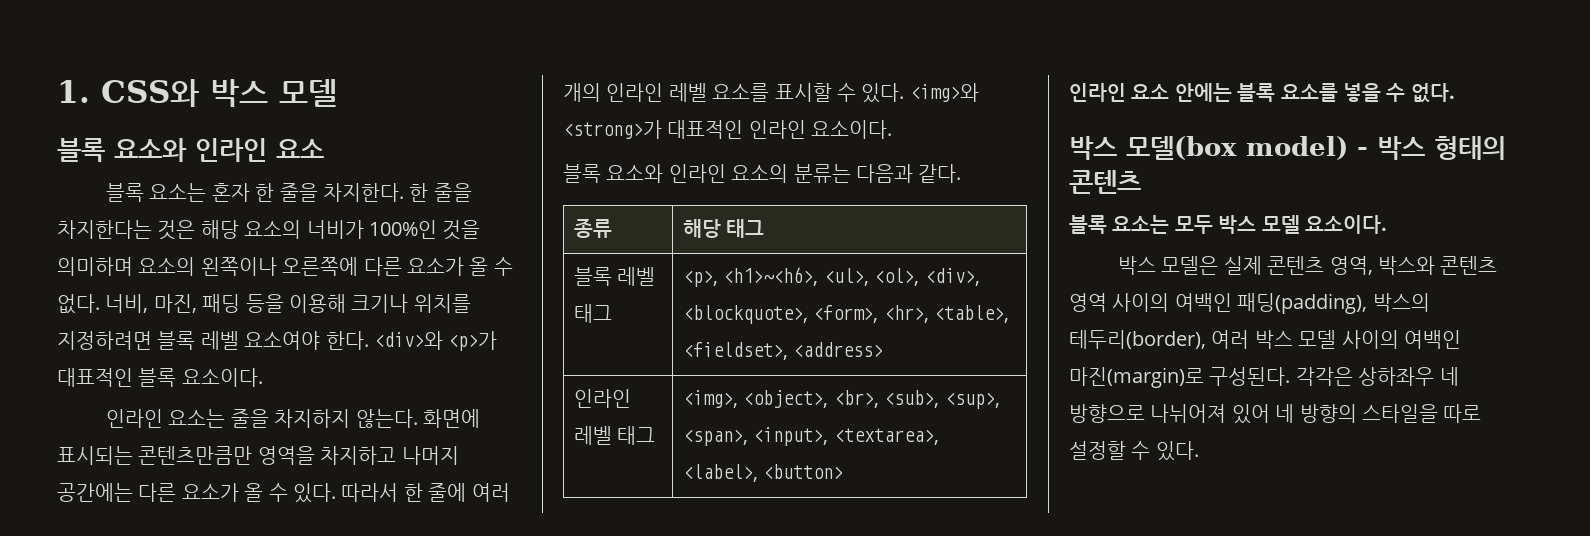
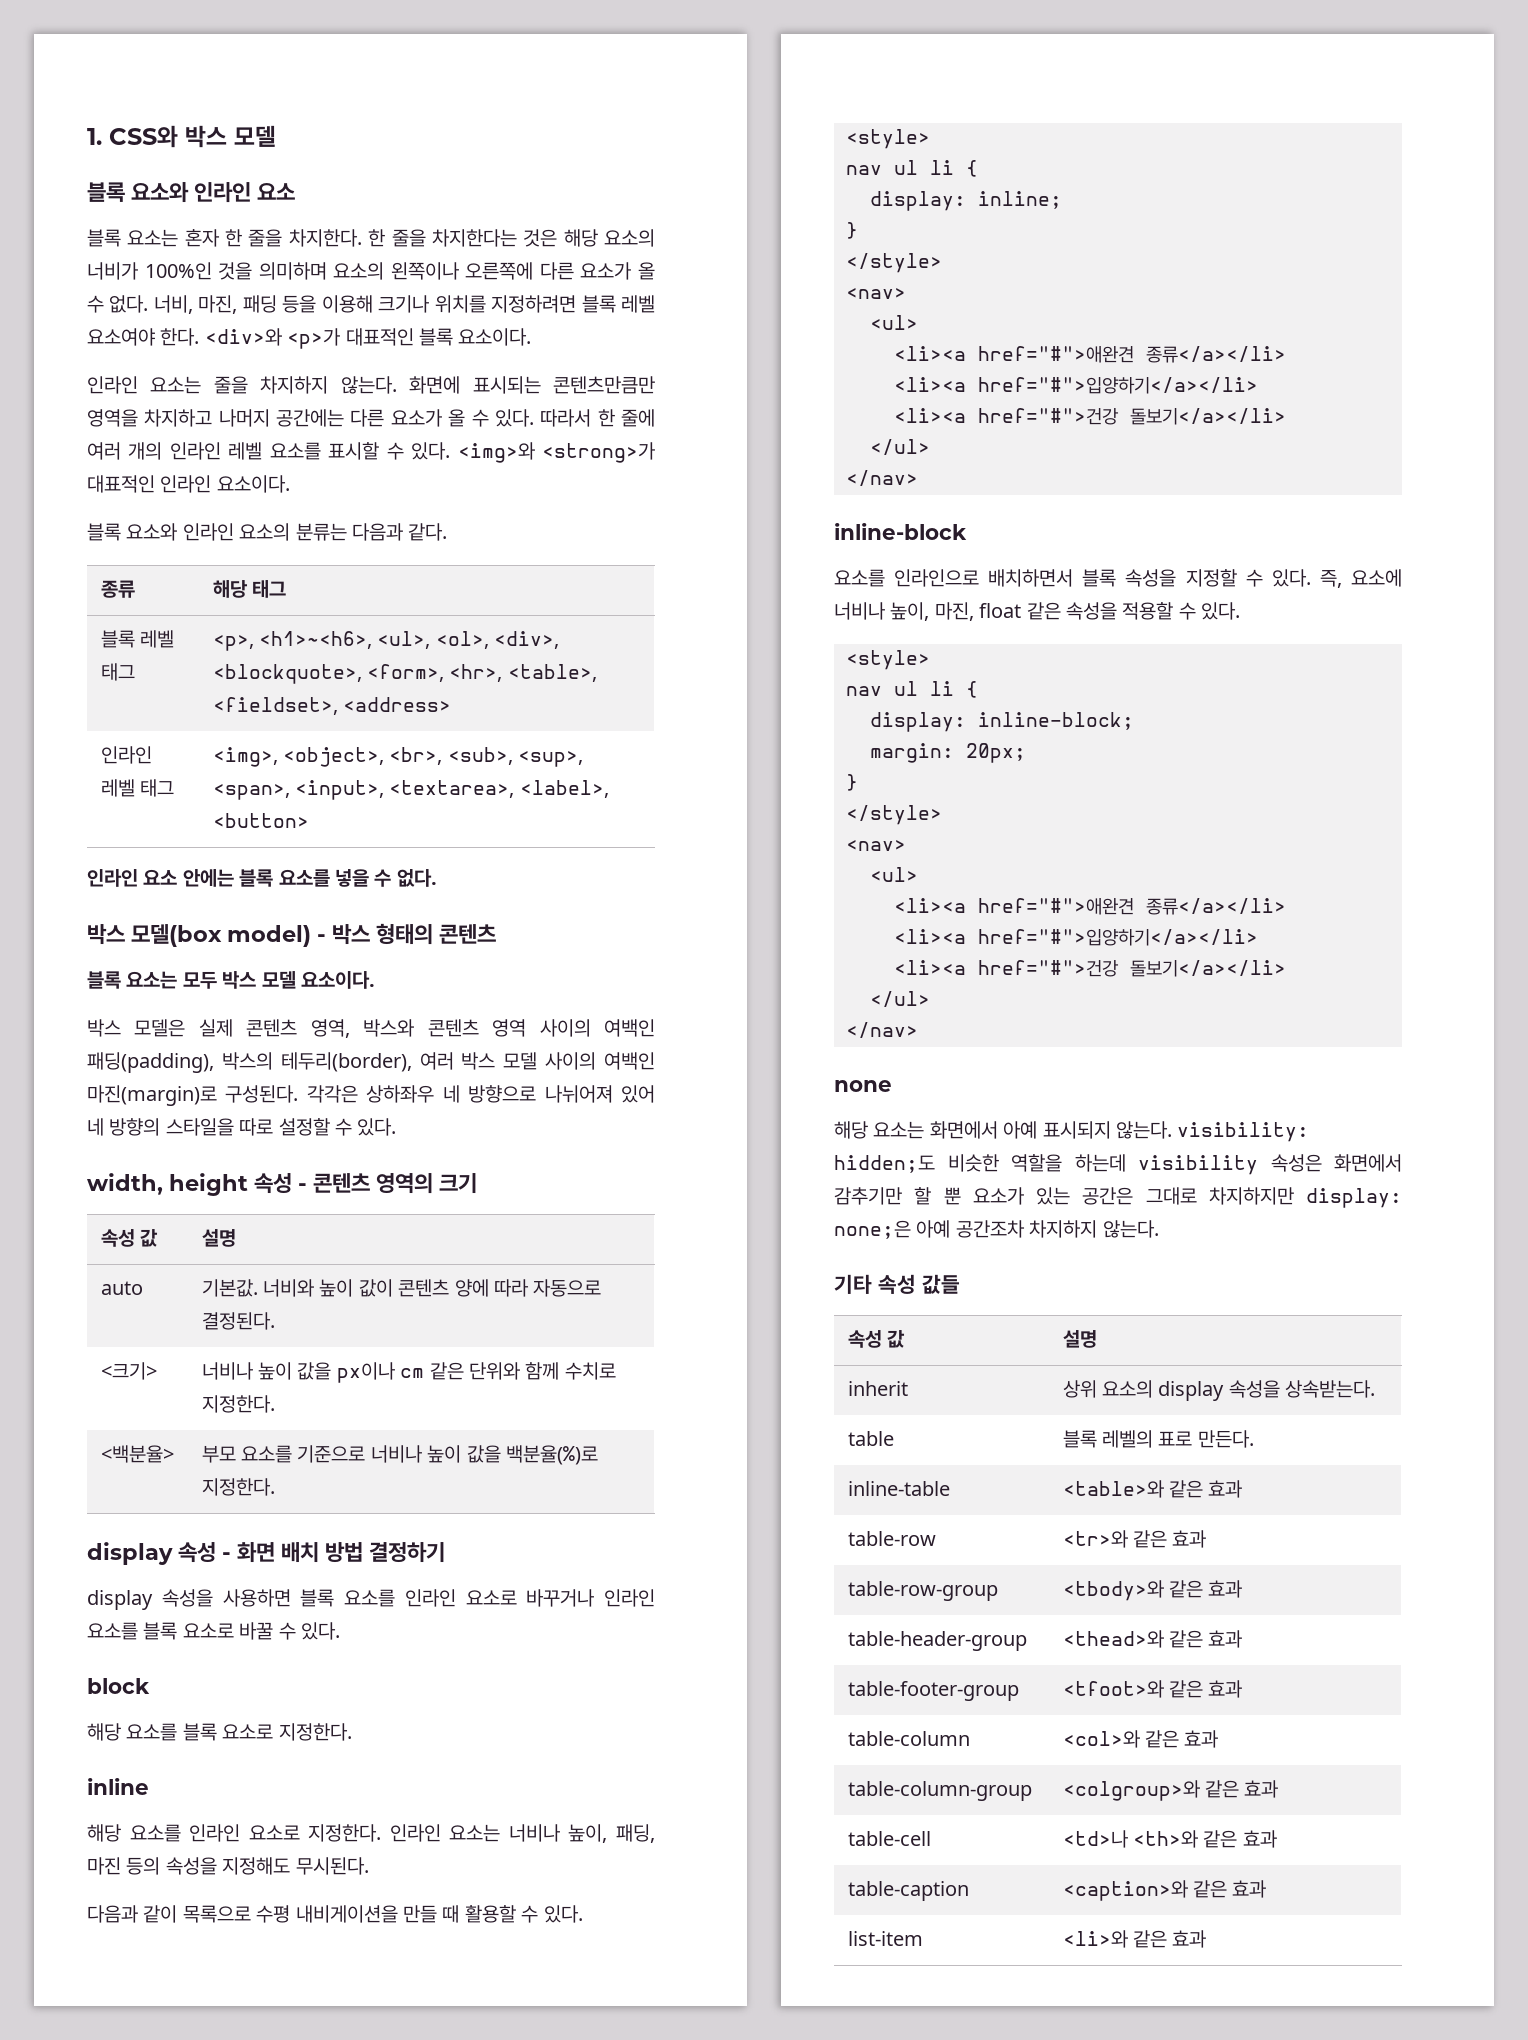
+ width, height 속성 - 콘텐츠 영역의 크기
+ 속성 값 | 설명
+ auto | 기본값. 너비와 높이 값이 콘텐츠 양에 따라 자동으로 결정된다.
+ <크기> | 너비나 높이 값을 px이나 cm 같은 단위와 함께 수치로 지정한다.
+ <백분율> | 부모 요소를 기준으로 너비나 높이 값을 백분율(%)로 지정한다.
+ display 속성 - 화면 배치 방법 결정하기
+ display 속성을 사용하면 블록 요소를 인라인 요소로 바꾸거나 인라인 요소를 블록 요소로 바꿀 수 있다.
+ block
+ 해당 요소를 블록 요소로 지정한다.
+ inline
+ 해당 요소를 인라인 요소로 지정한다. 인라인 요소는 너비나 높이, 패딩, 마진 등의 속성을 지정해도 무시된다.
+ 다음과 같이 목록으로 수평 내비게이션을 만들 때 활용할 수 있다.
+ <style>
+ nav ul li {
+ display: inline;
+ }
+ </style>
+ <nav>
+ <ul>
+ <li><a href="#">애완견 종류</a></li>
+ <li><a href="#">입양하기</a></li>
+ <li><a href="#">건강 돌보기</a></li>
+ </ul>
+ </nav>
+ inline-block
+ 요소를 인라인으로 배치하면서 블록 속성을 지정할 수 있다. 즉, 요소에 너비나 높이, 마진, float 같은 속성을 적용할 수 있다.
+ <style>
+ nav ul li {
+ display: inline-block;
+ margin: 20px;
+ }
+ </style>
+ <nav>
+ <ul>
+ <li><a href="#">애완견 종류</a></li>
+ <li><a href="#">입양하기</a></li>
+ <li><a href="#">건강 돌보기</a></li>
+ </ul>
+ </nav>
+ none
+ 해당 요소는 화면에서 아예 표시되지 않는다. visibility: hidden;도 비슷한 역할을 하는데 visibility 속성은 화면에서 감추기만 할 뿐 요소가 있는 공간은 그대로 차지하지만 display: none;은 아예 공간조차 차지하지 않는다.
+ 기타 속성 값들
+ 속성 값 | 설명
+ inherit | 상위 요소의 display 속성을 상속받는다.
+ table | 블록 레벨의 표로 만든다.
+ inline-table | <table>와 같은 효과
+ table-row | <tr>와 같은 효과
+ table-row-group | <tbody>와 같은 효과
+ table-header-group | <thead>와 같은 효과
+ table-footer-group | <tfoot>와 같은 효과
+ table-column | <col>와 같은 효과
+ table-column-group | <colgroup>와 같은 효과
+ table-cell | <td>나 <th>와 같은 효과
+ table-caption | <caption>와 같은 효과
+ list-item | <li>와 같은 효과

